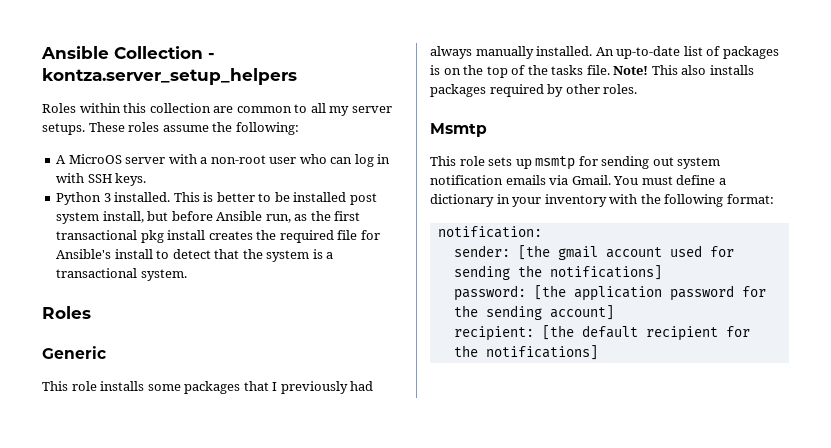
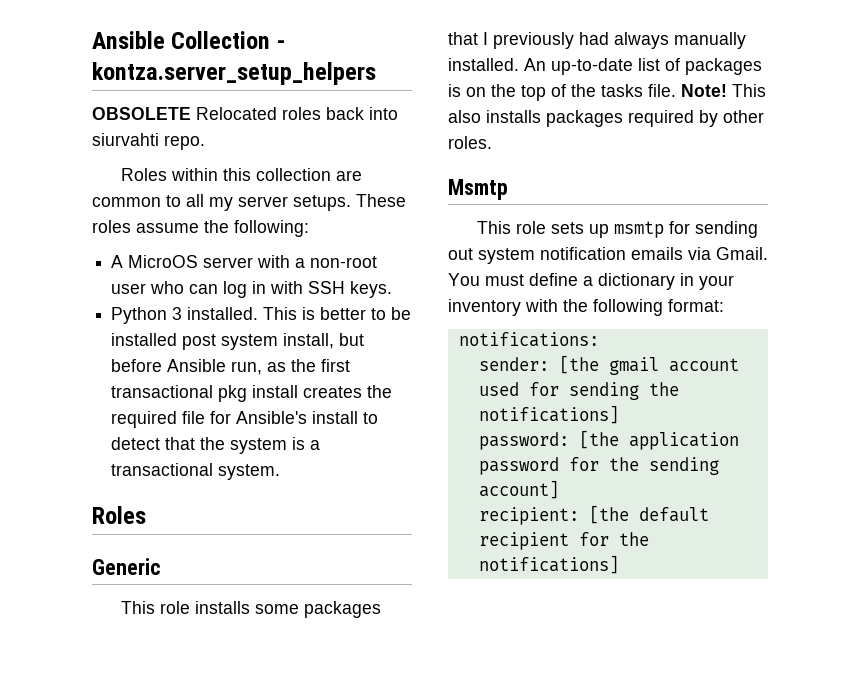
+ OBSOLETE Relocated roles back into siurvahti repo.
- notification:
+ notifications:

